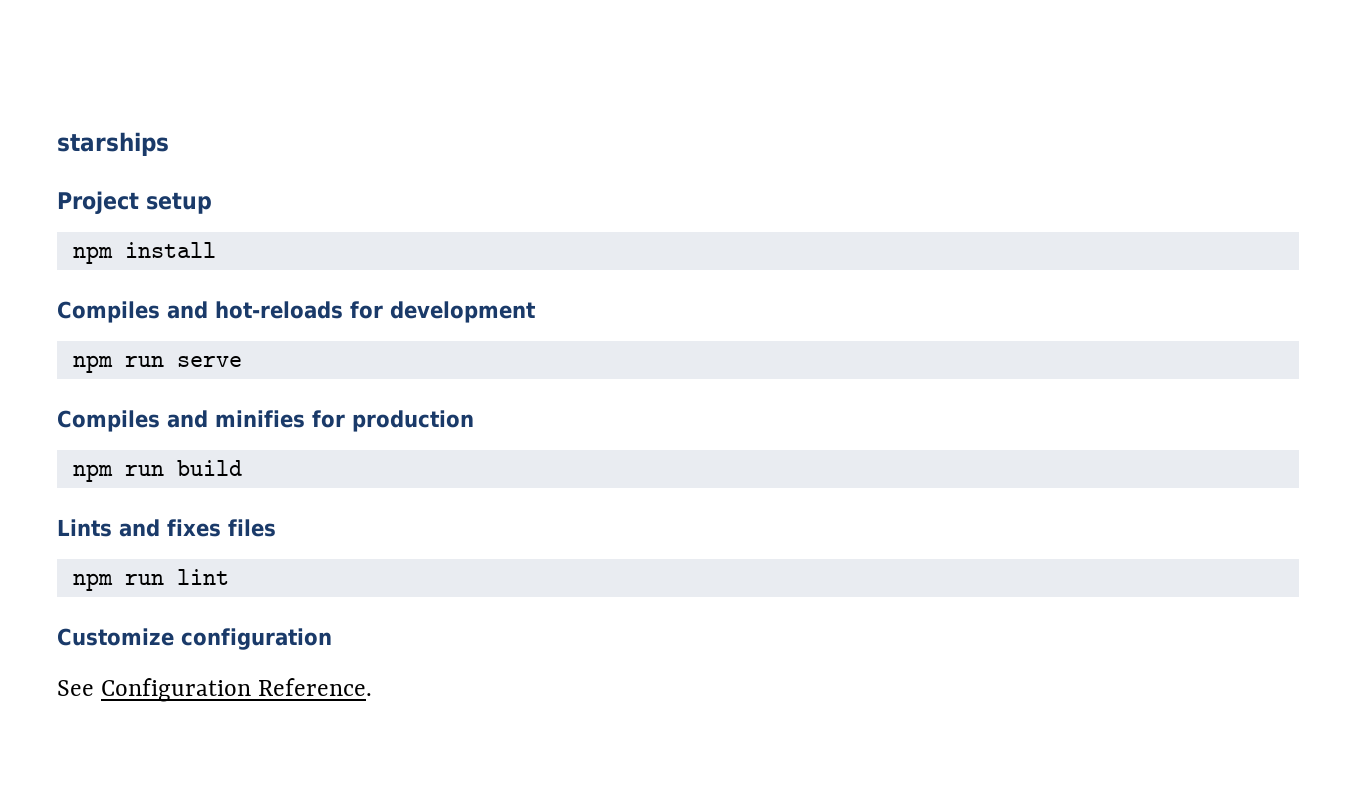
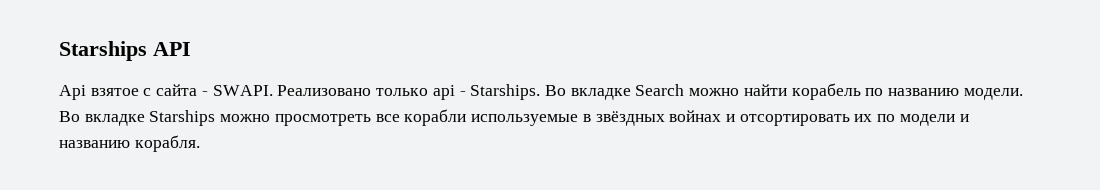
- starships
- Project setup
- npm install
- Compiles and hot-reloads for development
- npm run serve
- Compiles and minifies for production
- npm run build
- Lints and fixes files
- npm run lint
- Customize configuration
- See Configuration Reference.
+ Starships API
+ Api взятое с сайта - SWAPI. Реализовано только api - Starships. Во вкладке Search можно найти корабель по названию модели. Во вкладке Starships можно просмотреть все корабли используемые в звёздных войнах и отсортировать их по модели и названию корабля.

